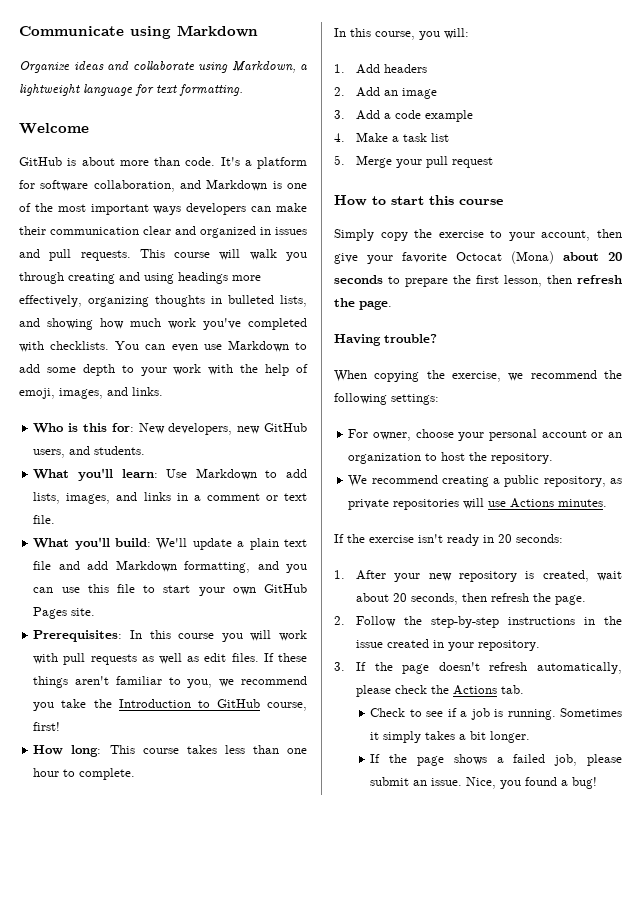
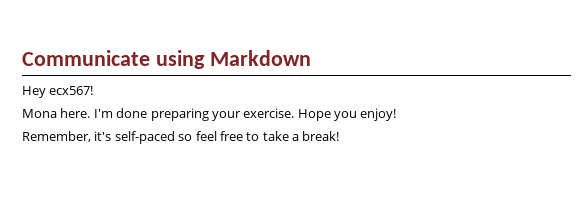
- Organize ideas and collaborate using Markdown, a lightweight language for text formatting.
- Welcome
- GitHub is about more than code. It's a platform for software collaboration, and Markdown is one of the most important ways developers can make their communication clear and organized in issues and pull requests. This course will walk you through creating and using headings more effectively, organizing thoughts in bulleted lists, and showing how much work you've completed with checklists. You can even use Markdown to add some depth to your work with the help of emoji, images, and links.
- Who is this for: New developers, new GitHub users, and students.
- What you'll learn: Use Markdown to add lists, images, and links in a comment or text file.
- What you'll build: We'll update a plain text file and add Markdown formatting, and you can use this file to start your own GitHub Pages site.
- Prerequisites: In this course you will work with pull requests as well as edit files. If these things aren't familiar to you, we recommend you take the Introduction to GitHub course, first!
- How long: This course takes less than one hour to complete.
- In this course, you will:
- 1. Add headers
- 2. Add an image
- 3. Add a code example
- 4. Make a task list
- 5. Merge your pull request
- How to start this course
- Simply copy the exercise to your account, then give your favorite Octocat (Mona) about 20 seconds to prepare the first lesson, then refresh the page.
- Having trouble?
- When copying the exercise, we recommend the following settings:
- For owner, choose your personal account or an organization to host the repository.
- We recommend creating a public repository, as private repositories will use Actions minutes.
- If the exercise isn't ready in 20 seconds:
- 1. After your new repository is created, wait about 20 seconds, then refresh the page.
- 2. Follow the step-by-step instructions in the issue created in your repository.
- 3. If the page doesn't refresh automatically, please check the Actions tab.
- Check to see if a job is running. Sometimes it simply takes a bit longer.
- If the page shows a failed job, please submit an issue. Nice, you found a bug!
+ Hey ecx567!
+ Mona here. I'm done preparing your exercise. Hope you enjoy!
+ Remember, it's self-paced so feel free to take a break!

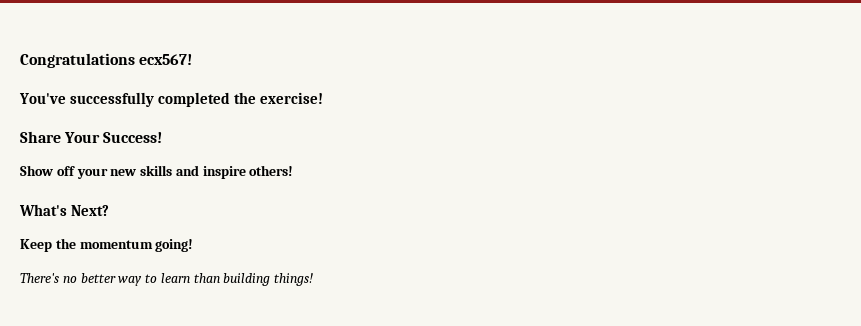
- Communicate using Markdown
- Hey ecx567!
- Mona here. I'm done preparing your exercise. Hope you enjoy!
- Remember, it's self-paced so feel free to take a break!
+ Congratulations ecx567!
+ You've successfully completed the exercise!
+ Share Your Success!
+ Show off your new skills and inspire others!
+ What's Next?
+ Keep the momentum going!
+ There's no better way to learn than building things!

